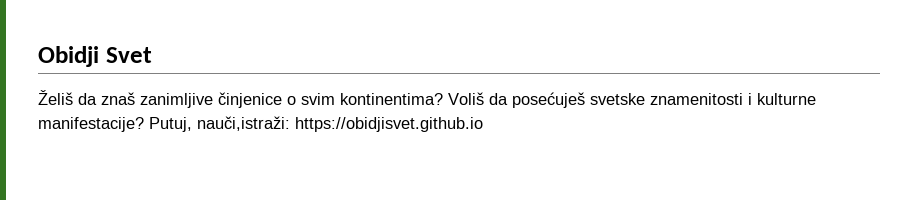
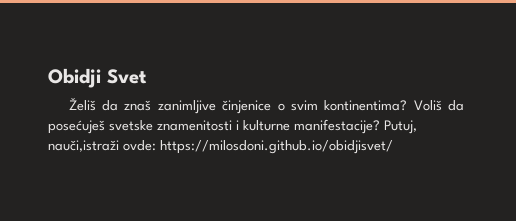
- Putuj, nauči,istraži: https://obidjisvet.github.io
+ Putuj, nauči,istraži ovde: https://milosdoni.github.io/obidjisvet/

